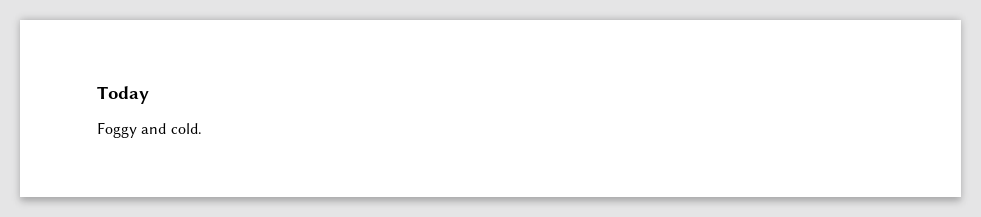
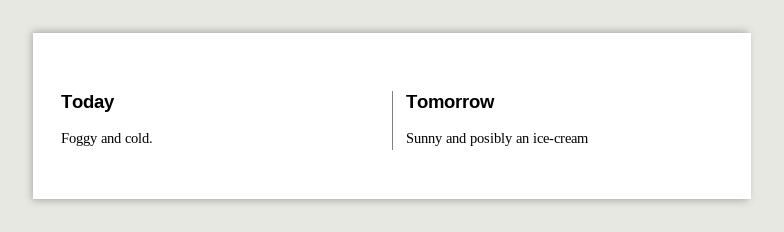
+ Tomorrow
+ Sunny and posibly an ice-cream

